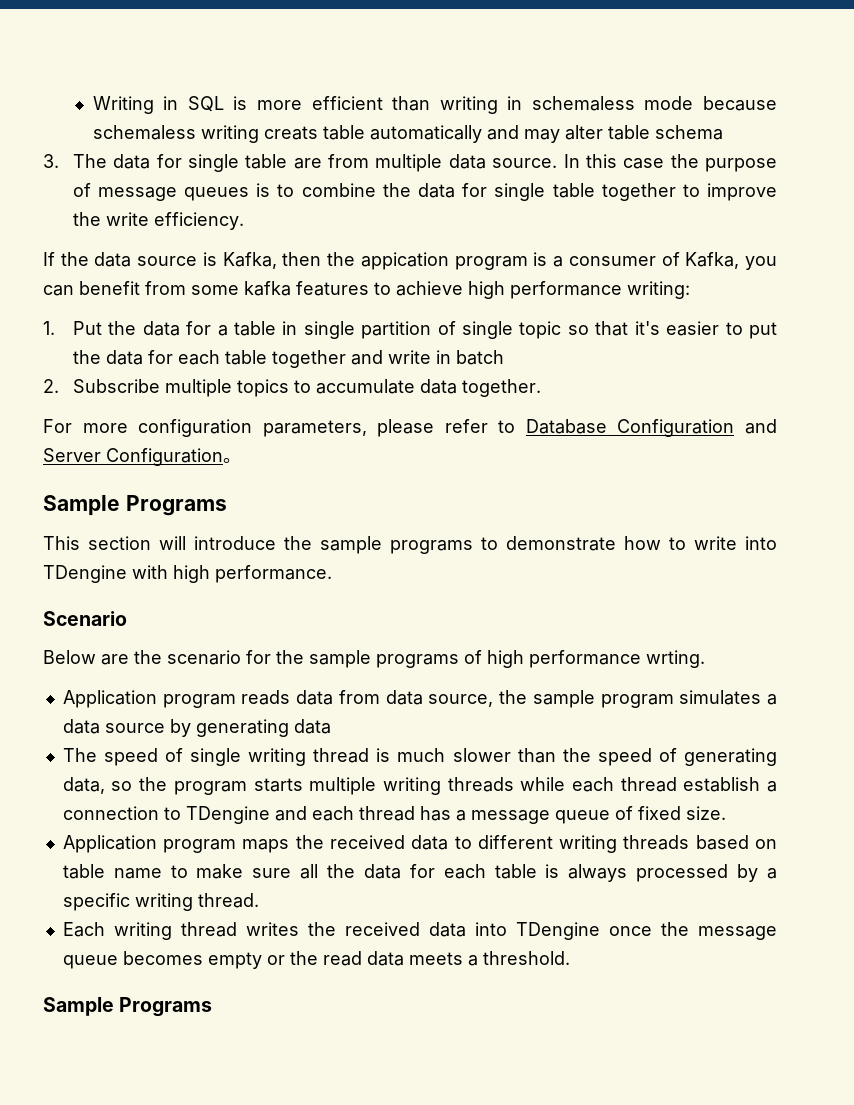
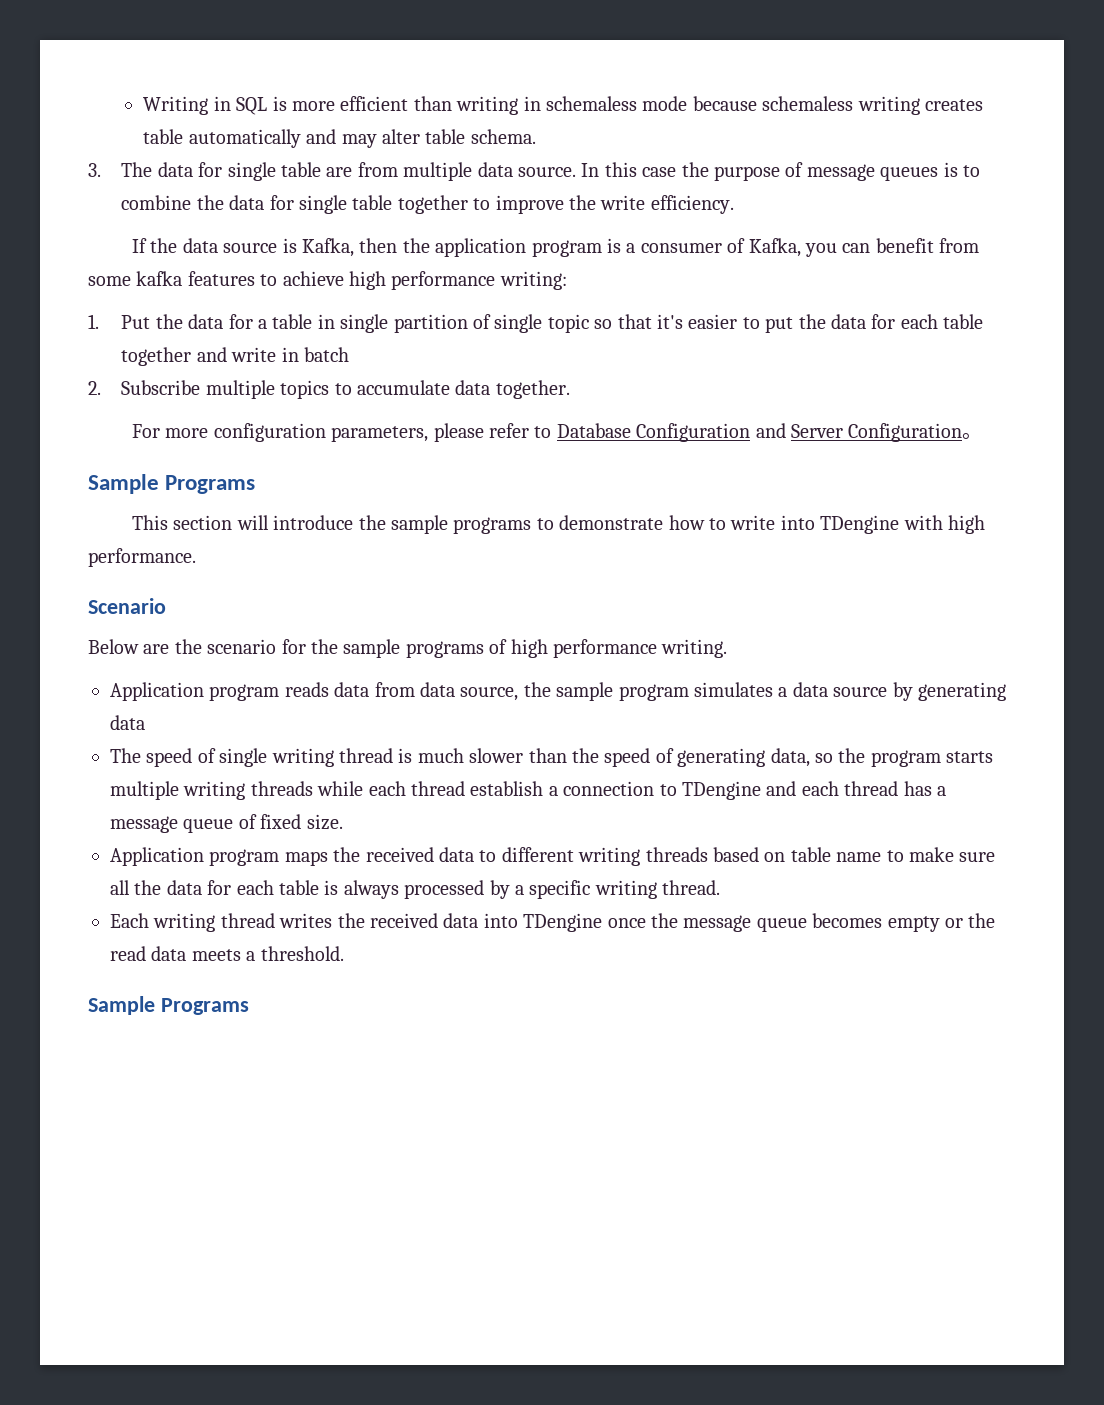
- Writing in SQL is more efficient than writing in schemaless mode because schemaless writing creats table automatically and may alter table schema
+ Writing in SQL is more efficient than writing in schemaless mode because schemaless writing creates table automatically and may alter table schema.
- If the data source is Kafka, then the appication program is a consumer of Kafka, you can benefit from some kafka features to achieve high performance writing:
+ If the data source is Kafka, then the application program is a consumer of Kafka, you can benefit from some kafka features to achieve high performance writing:
- Below are the scenario for the sample programs of high performance wrting.
+ Below are the scenario for the sample programs of high performance writing.

